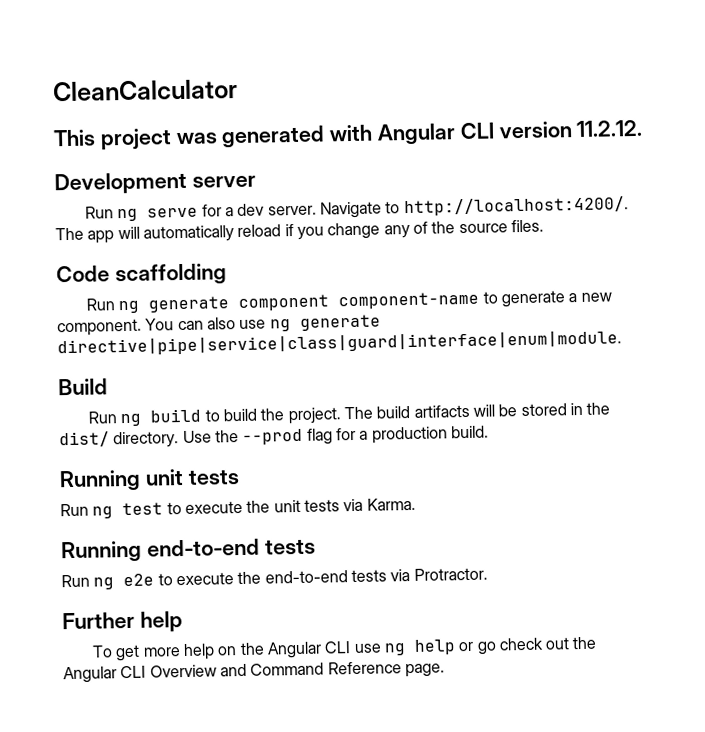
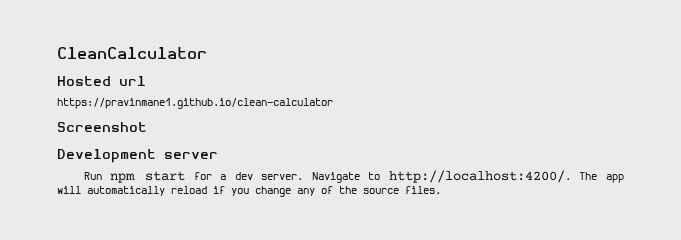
- This project was generated with Angular CLI version 11.2.12.
+ Hosted url
+ https://pravinmane1.github.io/clean-calculator
+ Screenshot
- Run ng serve for a dev server.
+ Run npm start for a dev server.
- Code scaffolding
- Run ng generate component component-name to generate a new component. You can also use ng generate directive|pipe|service|class|guard|interface|enum|module.
- Build
- Run ng build to build the project. The build artifacts will be stored in the dist/ directory. Use the --prod flag for a production build.
- Running unit tests
- Run ng test to execute the unit tests via Karma.
- Running end-to-end tests
- Run ng e2e to execute the end-to-end tests via Protractor.
- Further help
- To get more help on the Angular CLI use ng help or go check out the Angular CLI Overview and Command Reference page.

